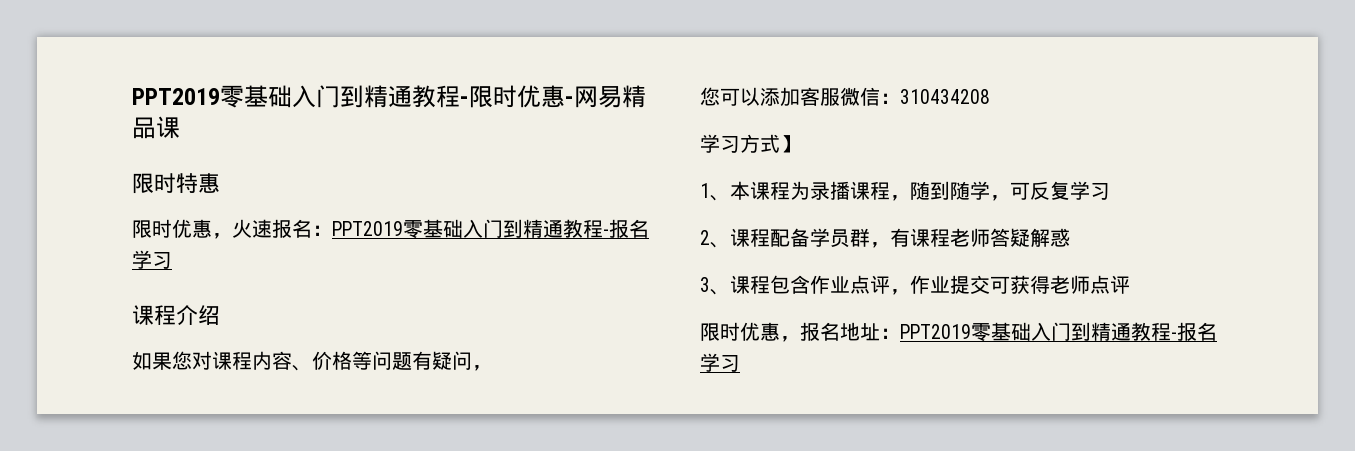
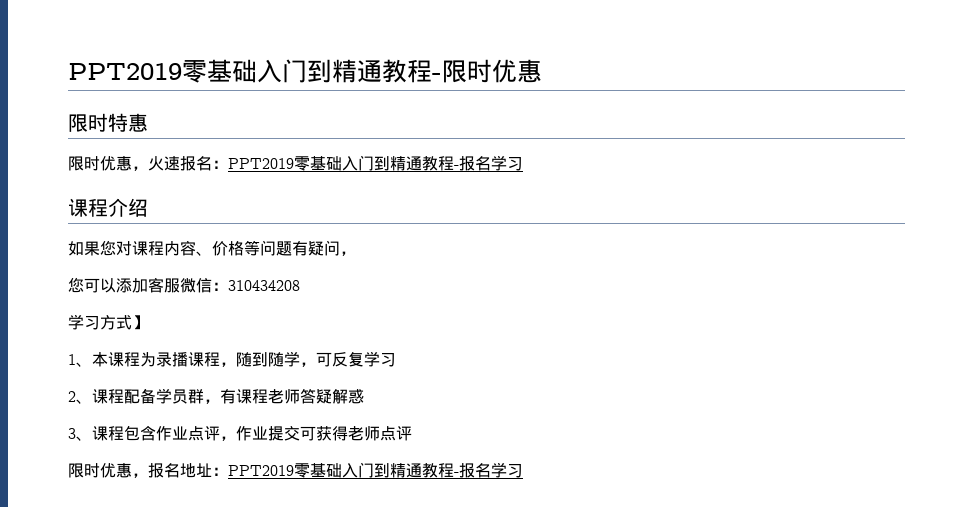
- PPT2019零基础入门到精通教程-限时优惠-网易精品课
+ PPT2019零基础入门到精通教程-限时优惠

